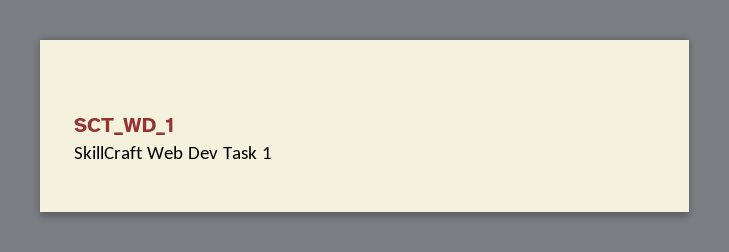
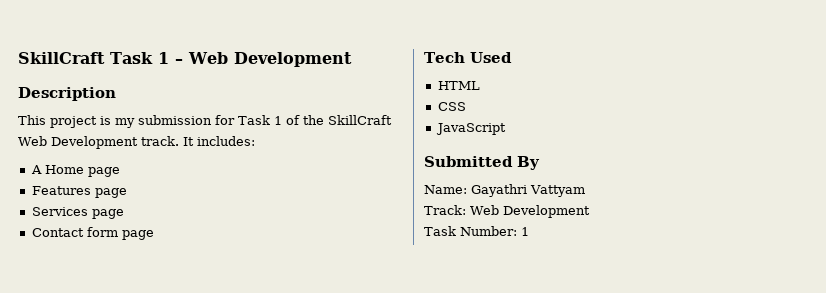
- SCT_WD_1
- SkillCraft Web Dev Task 1
+ SkillCraft Task 1 – Web Development
+ Description
+ This project is my submission for Task 1 of the SkillCraft Web Development track. It includes:
+ A Home page
+ Features page
+ Services page
+ Contact form page
+ Tech Used
+ HTML
+ CSS
+ JavaScript
+ Submitted By
+ Name: Gayathri Vattyam
+ Track: Web Development
+ Task Number: 1

